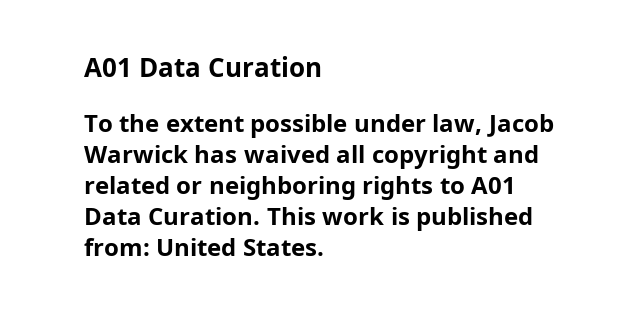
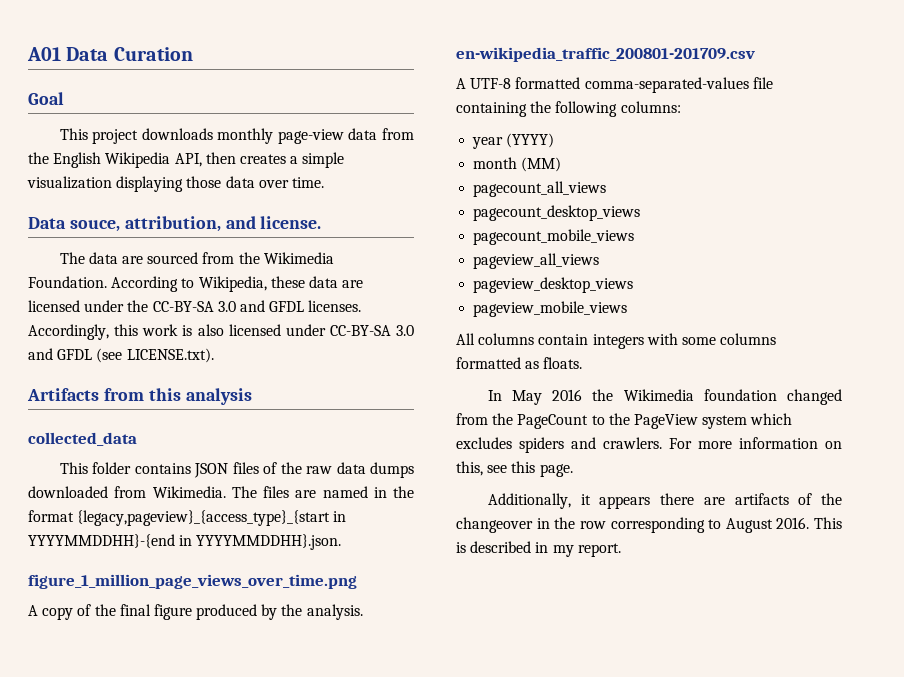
- To the extent possible under law, Jacob Warwick has waived all copyright and related or neighboring rights to A01 Data Curation. This work is published from: United States.
+ Goal
+ This project downloads monthly page-view data from the English Wikipedia API, then creates a simple visualization displaying those data over time.
+ Data souce, attribution, and license.
+ The data are sourced from the Wikimedia Foundation. According to Wikipedia, these data are licensed under the CC-BY-SA 3.0 and GFDL licenses. Accordingly, this work is also licensed under CC-BY-SA 3.0 and GFDL (see LICENSE.txt).
+ Artifacts from this analysis
+ collected_data
+ This folder contains JSON files of the raw data dumps downloaded from Wikimedia. The files are named in the format {legacy,pageview}_{access_type}_{start in YYYYMMDDHH}-{end in YYYYMMDDHH}.json.
+ figure_1_million_page_views_over_time.png
+ A copy of the final figure produced by the analysis.
+ en-wikipedia_traffic_200801-201709.csv
+ A UTF-8 formatted comma-separated-values file containing the following columns:
+ year (YYYY)
+ month (MM)
+ pagecount_all_views
+ pagecount_desktop_views
+ pagecount_mobile_views
+ pageview_all_views
+ pageview_desktop_views
+ pageview_mobile_views
+ All columns contain integers with some columns formatted as floats.
+ In May 2016 the Wikimedia foundation changed from the PageCount to the PageView system which excludes spiders and crawlers. For more information on this, see this page.
+ Additionally, it appears there are artifacts of the changeover in the row corresponding to August 2016. This is described in my report.

